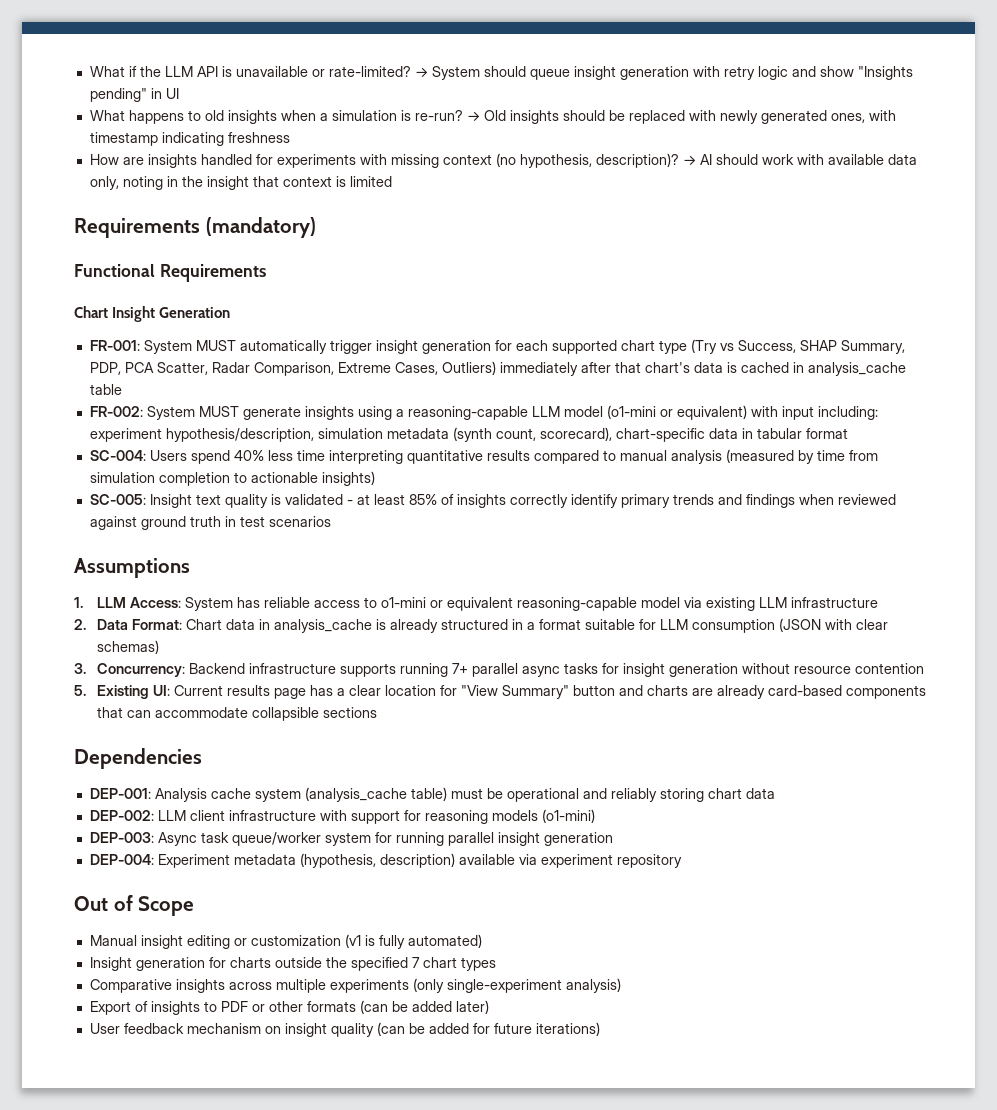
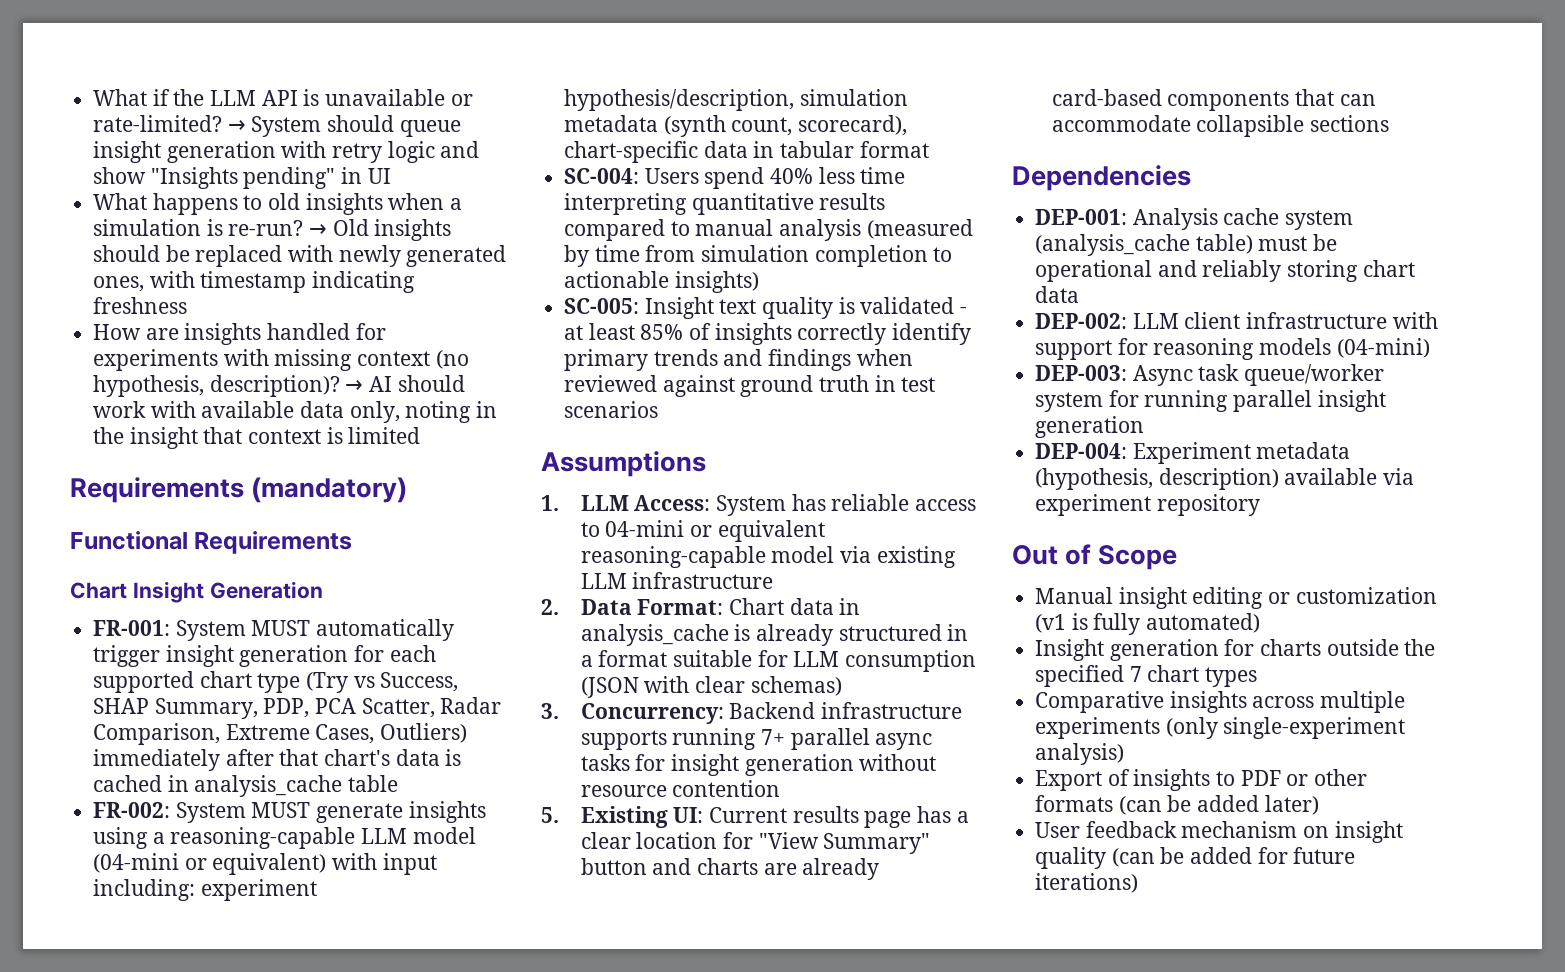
- FR-002: System MUST generate insights using a reasoning-capable LLM model (o1-mini or equivalent) with input including: experiment hypothesis/description, simulation metadata (synth count, scorecard), chart-specific data in tabular format
+ FR-002: System MUST generate insights using a reasoning-capable LLM model (04-mini or equivalent) with input including: experiment hypothesis/description, simulation metadata (synth count, scorecard), chart-specific data in tabular format
- 1. LLM Access: System has reliable access to o1-mini or equivalent reasoning-capable model via existing LLM infrastructure
+ 1. LLM Access: System has reliable access to 04-mini or equivalent reasoning-capable model via existing LLM infrastructure
- DEP-002: LLM client infrastructure with support for reasoning models (o1-mini)
+ DEP-002: LLM client infrastructure with support for reasoning models (04-mini)

